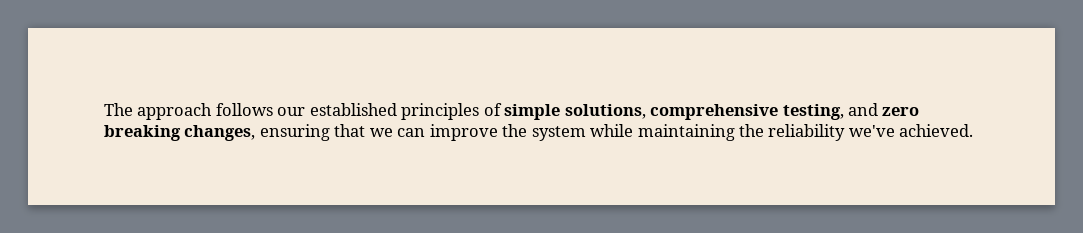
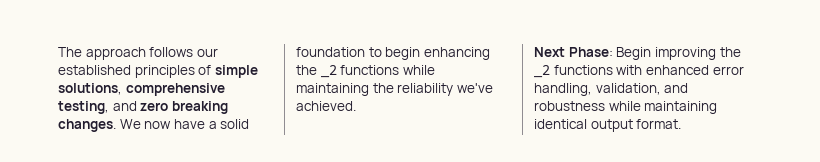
- The approach follows our established principles of simple solutions, comprehensive testing, and zero breaking changes, ensuring that we can improve the system while maintaining the reliability we've achieved.
+ The approach follows our established principles of simple solutions, comprehensive testing, and zero breaking changes. We now have a solid foundation to begin enhancing the _2 functions while maintaining the reliability we've achieved.
+ Next Phase: Begin improving the _2 functions with enhanced error handling, validation, and robustness while maintaining identical output format.

